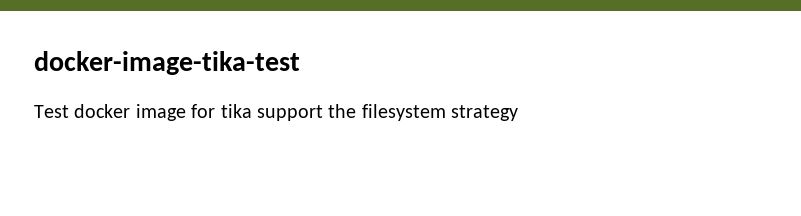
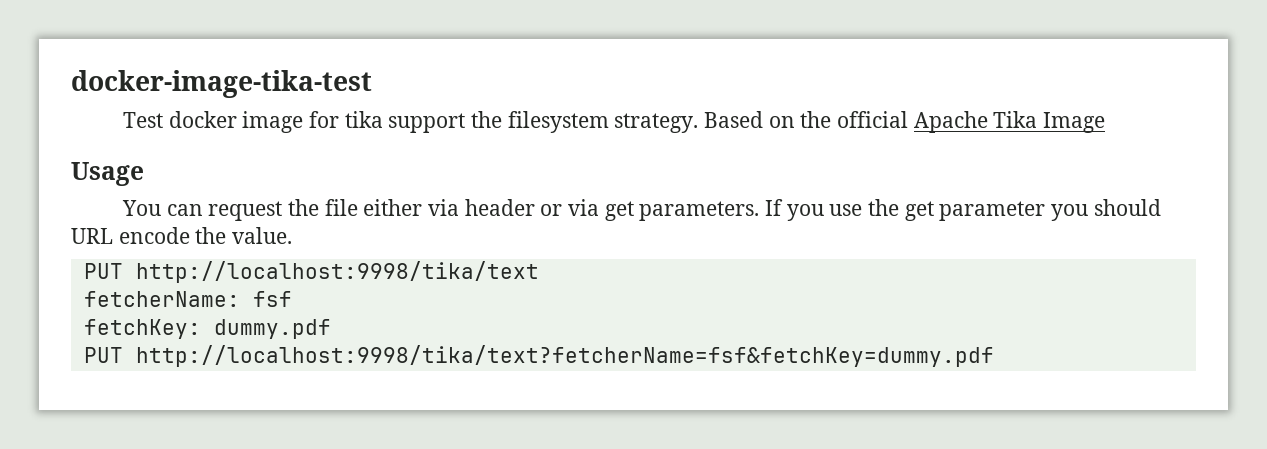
- Test docker image for tika support the filesystem strategy
+ Test docker image for tika support the filesystem strategy. Based on the official Apache Tika Image
+ Usage
+ You can request the file either via header or via get parameters. If you use the get parameter you should URL encode the value.
+ PUT http://localhost:9998/tika/text
+ fetcherName: fsf
+ fetchKey: dummy.pdf
+ PUT http://localhost:9998/tika/text?fetcherName=fsf&fetchKey=dummy.pdf

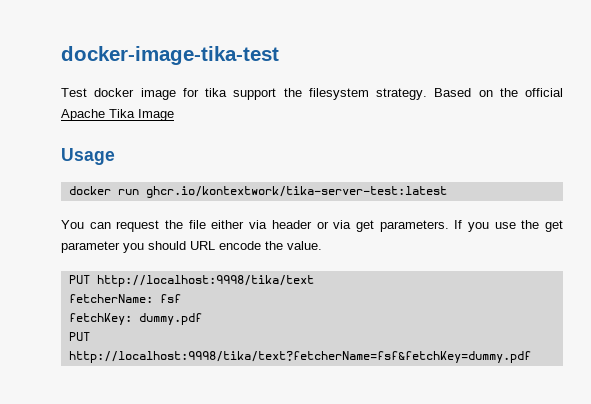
+ docker run ghcr.io/kontextwork/tika-server-test:latest

